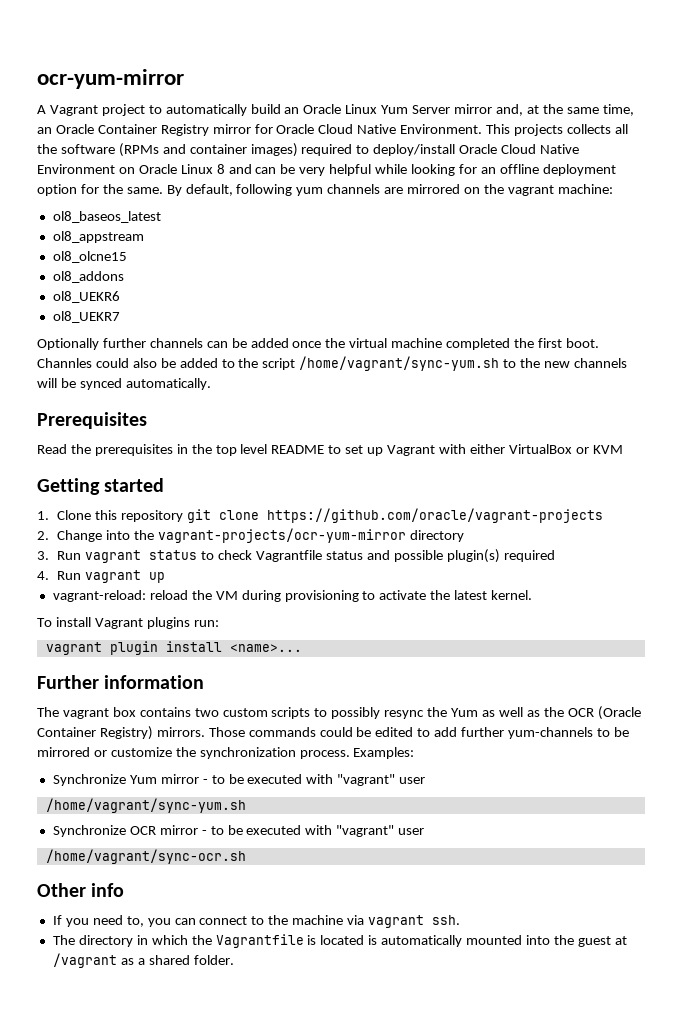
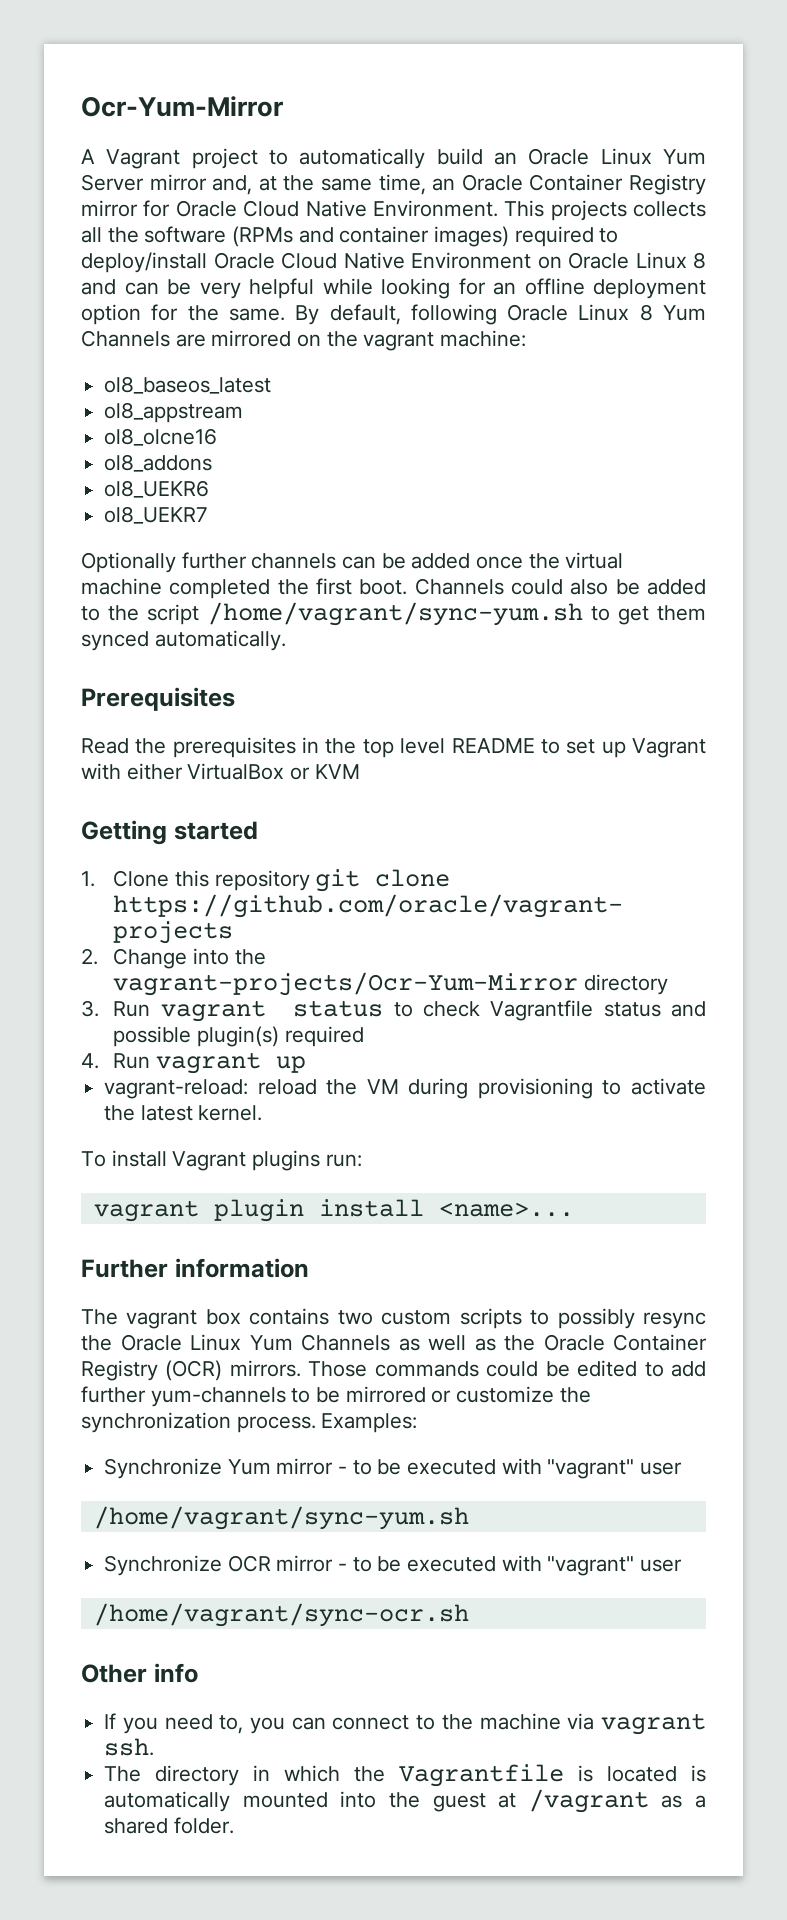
- ocr-yum-mirror
+ Ocr-Yum-Mirror
- By default, following yum channels are mirrored on the vagrant machine:
+ By default, following Oracle Linux 8 Yum Channels are mirrored on the vagrant machine:
- ol8_olcne15
+ ol8_olcne16
- Channles could also be added to the script /home/vagrant/sync-yum.sh to the new channels will be synced automatically.
+ Channels could also be added to the script /home/vagrant/sync-yum.sh to get them synced automatically.
- 2. Change into the vagrant-projects/ocr-yum-mirror directory
+ 2. Change into the vagrant-projects/Ocr-Yum-Mirror directory
- The vagrant box contains two custom scripts to possibly resync the Yum as well as the OCR (Oracle Container Registry) mirrors.
+ The vagrant box contains two custom scripts to possibly resync the Oracle Linux Yum Channels as well as the Oracle Container Registry (OCR) mirrors.

